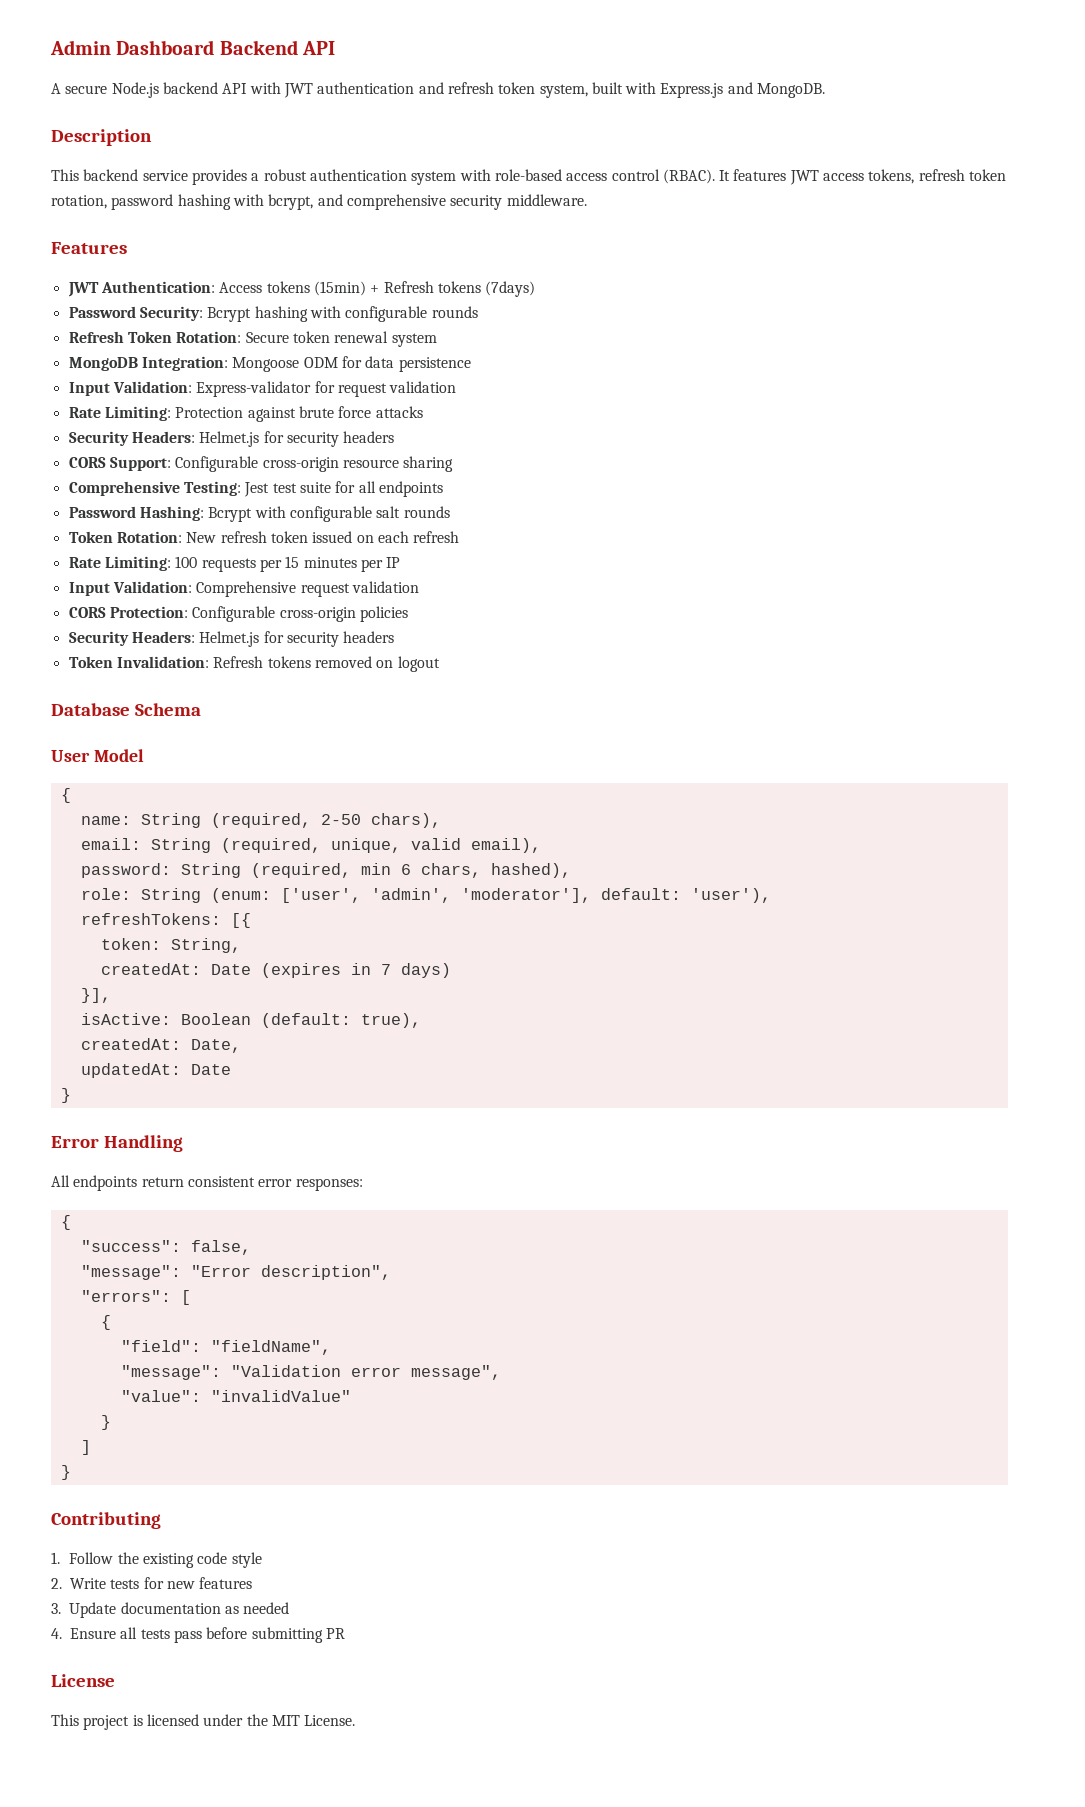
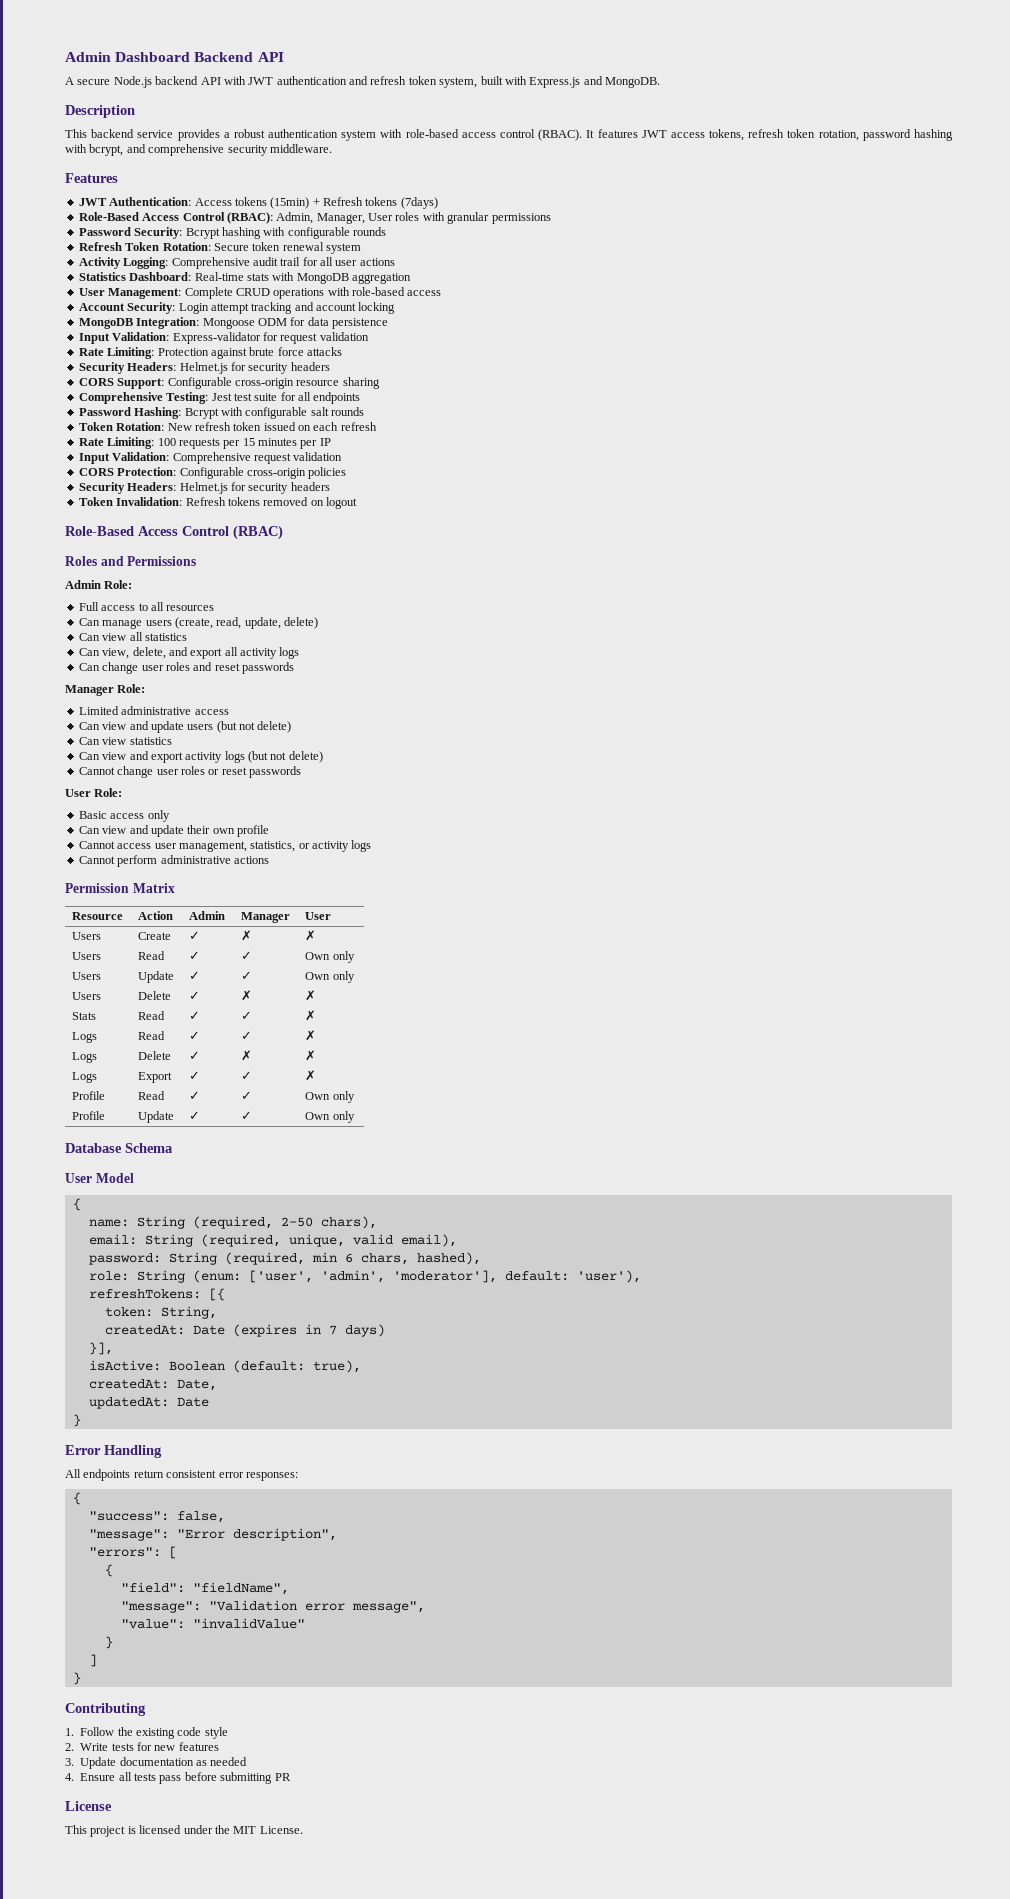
+ Role-Based Access Control (RBAC): Admin, Manager, User roles with granular permissions
+ Activity Logging: Comprehensive audit trail for all user actions
+ Statistics Dashboard: Real-time stats with MongoDB aggregation
+ User Management: Complete CRUD operations with role-based access
+ Account Security: Login attempt tracking and account locking
+ Role-Based Access Control (RBAC)
+ Roles and Permissions
+ Admin Role:
+ Full access to all resources
+ Can manage users (create, read, update, delete)
+ Can view all statistics
+ Can view, delete, and export all activity logs
+ Can change user roles and reset passwords
+ Manager Role:
+ Limited administrative access
+ Can view and update users (but not delete)
+ Can view statistics
+ Can view and export activity logs (but not delete)
+ Cannot change user roles or reset passwords
+ User Role:
+ Basic access only
+ Can view and update their own profile
+ Cannot access user management, statistics, or activity logs
+ Cannot perform administrative actions
+ Permission Matrix
+ Resource | Action | Admin | Manager | User
+ Users | Create | ✓ | ✗ | ✗
+ Users | Read | ✓ | ✓ | Own only
+ Users | Update | ✓ | ✓ | Own only
+ Users | Delete | ✓ | ✗ | ✗
+ Stats | Read | ✓ | ✓ | ✗
+ Logs | Read | ✓ | ✓ | ✗
+ Logs | Delete | ✓ | ✗ | ✗
+ Logs | Export | ✓ | ✓ | ✗
+ Profile | Read | ✓ | ✓ | Own only
+ Profile | Update | ✓ | ✓ | Own only

